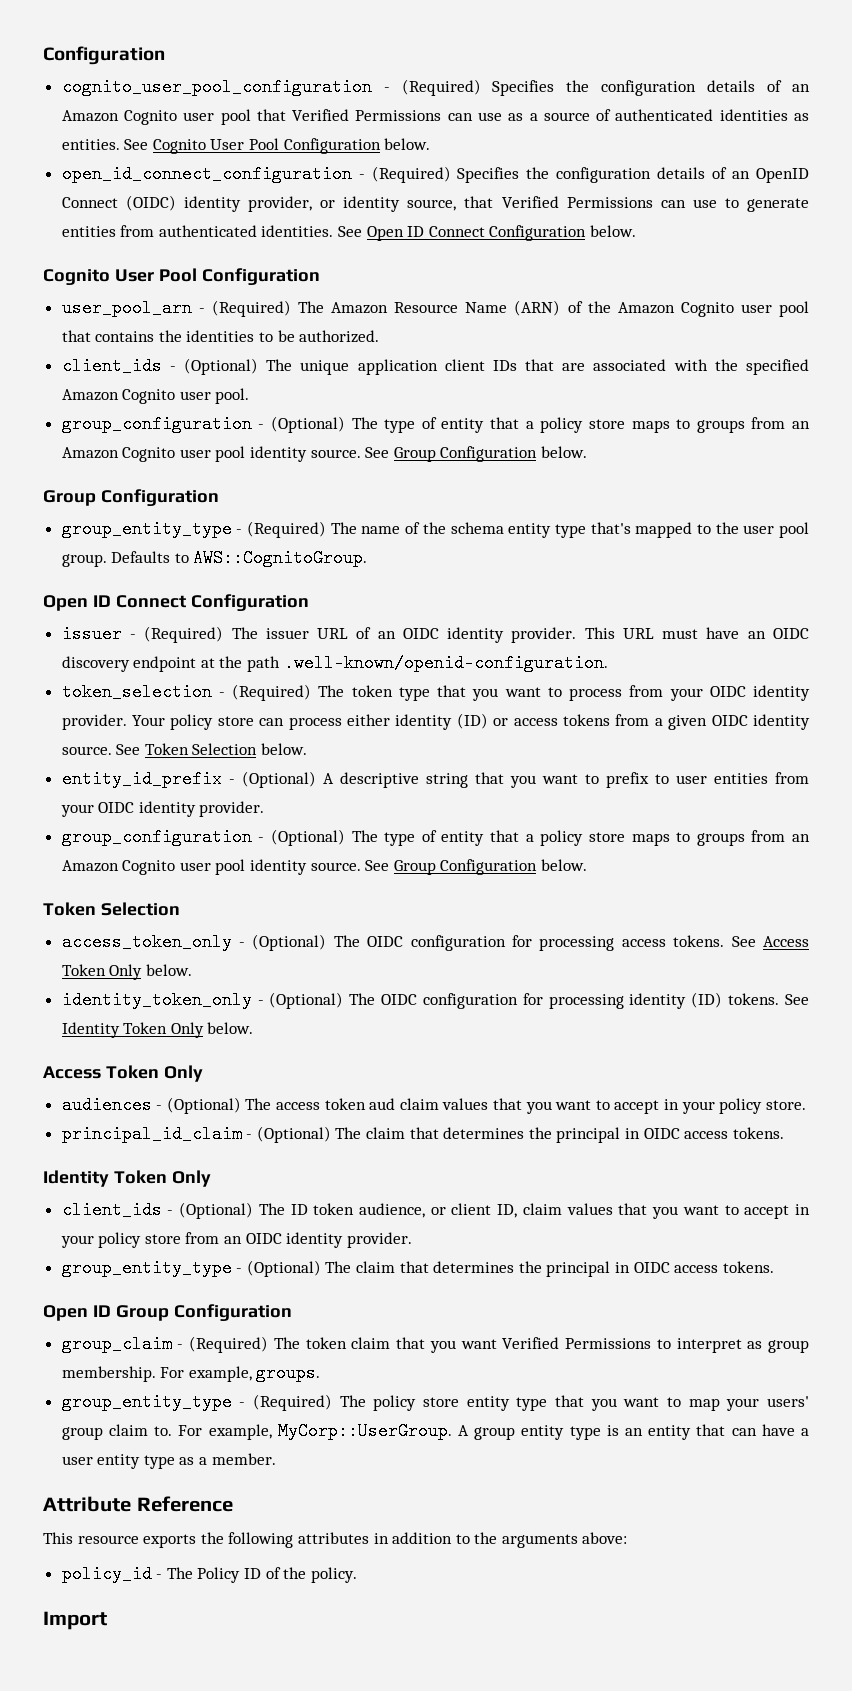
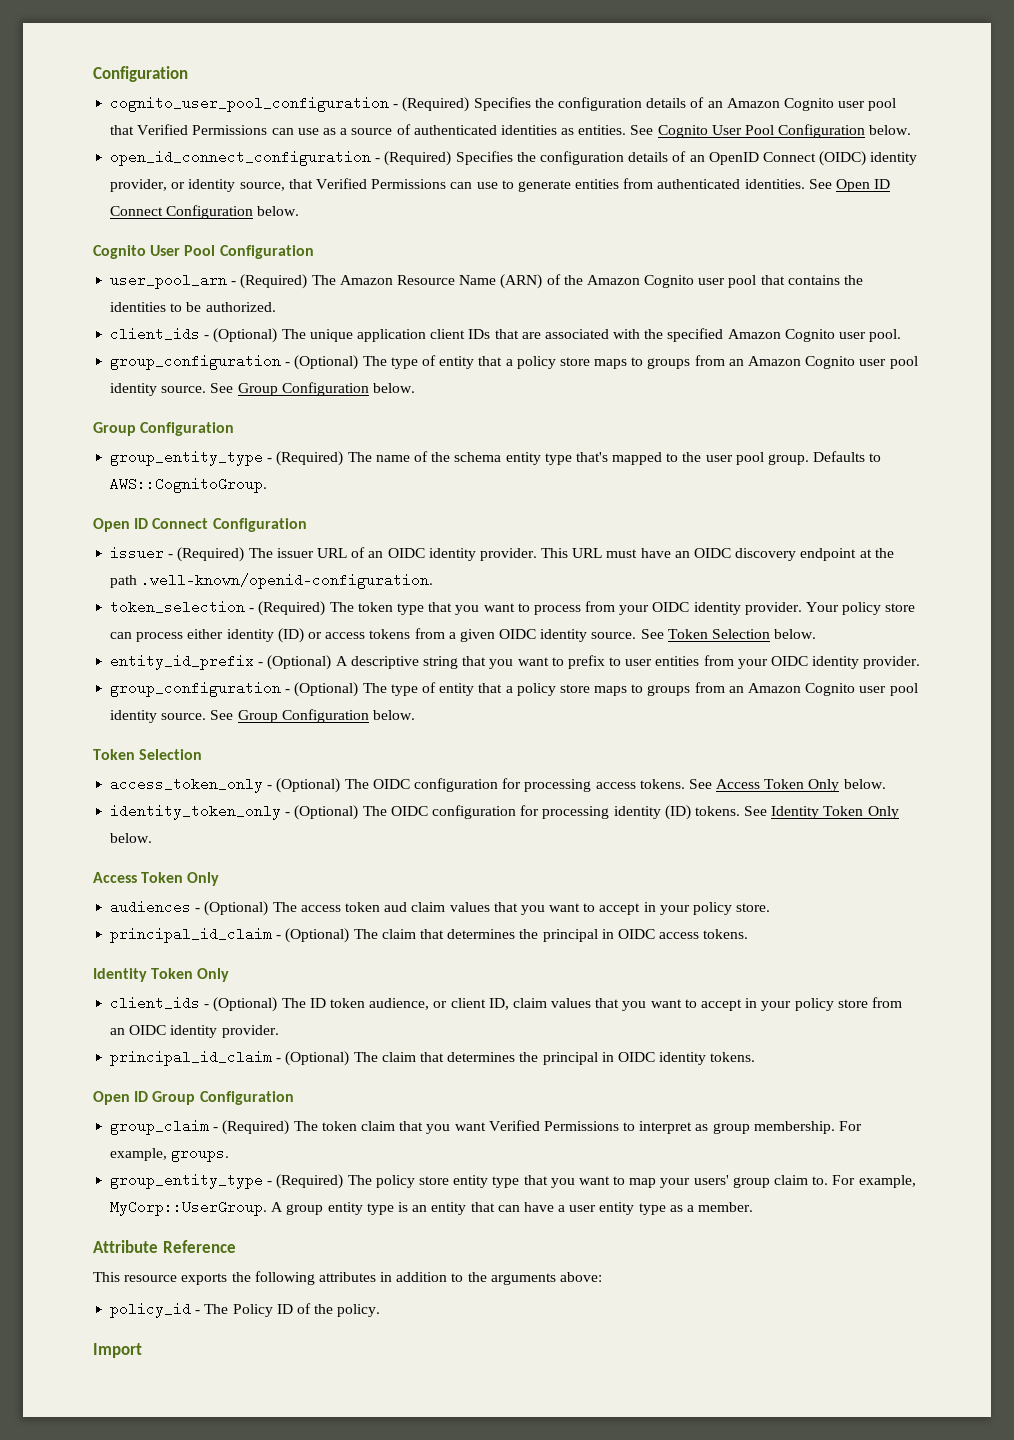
- group_entity_type - (Optional) The claim that determines the principal in OIDC access tokens.
+ principal_id_claim - (Optional) The claim that determines the principal in OIDC identity tokens.

